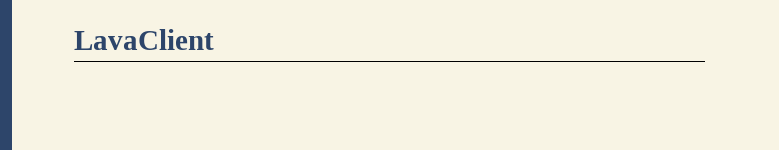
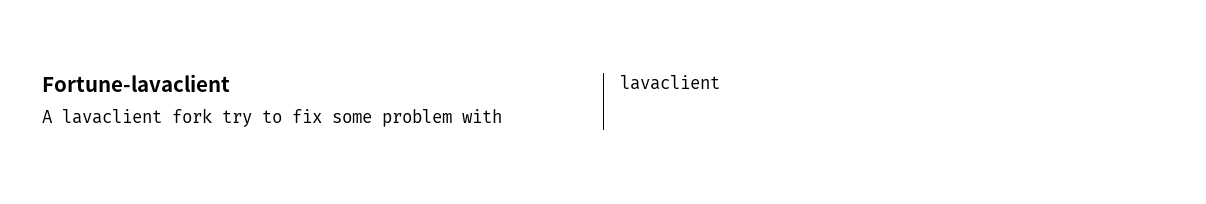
- LavaClient
+ Fortune-lavaclient
+ A lavaclient fork try to fix some problem with lavaclient

